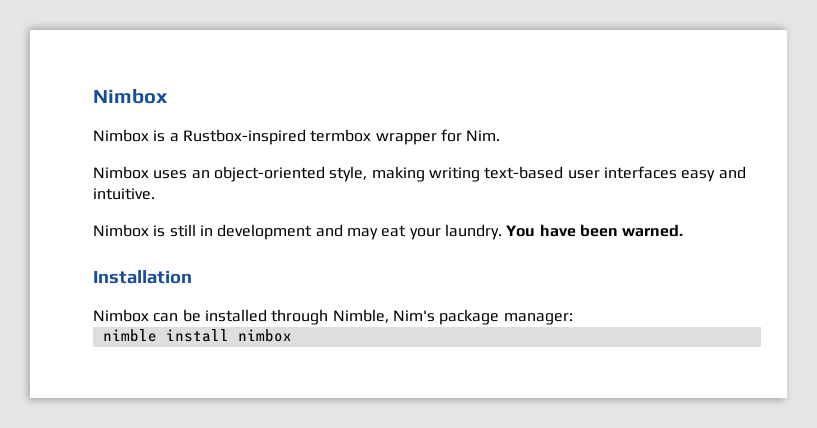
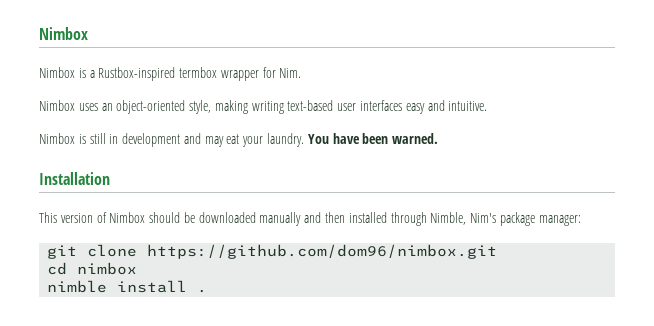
- Nimbox can be installed through Nimble, Nim's package manager:
+ This version of Nimbox should be downloaded manually and then installed through Nimble, Nim's package manager:
+ git clone https://github.com/dom96/nimbox.git
+ cd nimbox
- nimble install nimbox
+ nimble install .

